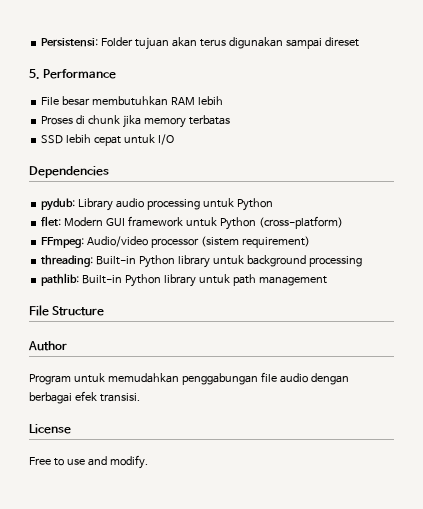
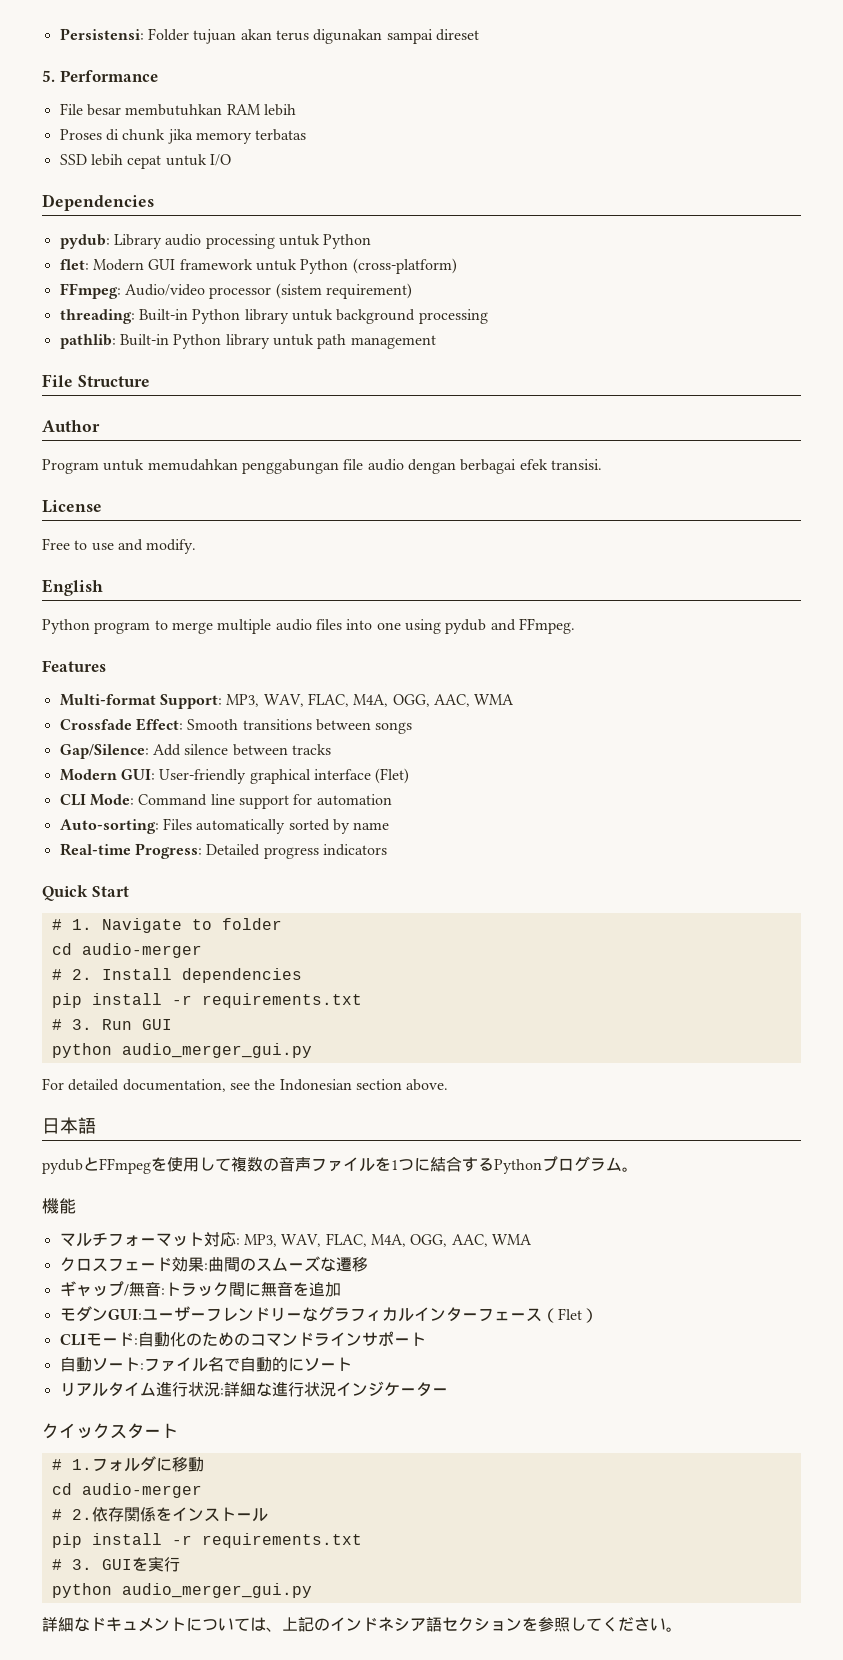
+ English
+ Python program to merge multiple audio files into one using pydub and FFmpeg.
+ Features
+ Multi-format Support: MP3, WAV, FLAC, M4A, OGG, AAC, WMA
+ Crossfade Effect: Smooth transitions between songs
+ Gap/Silence: Add silence between tracks
+ Modern GUI: User-friendly graphical interface (Flet)
+ CLI Mode: Command line support for automation
+ Auto-sorting: Files automatically sorted by name
+ Real-time Progress: Detailed progress indicators
+ Quick Start
+ # 1. Navigate to folder
+ cd audio-merger
+ # 2. Install dependencies
+ pip install -r requirements.txt
+ # 3. Run GUI
+ python audio_merger_gui.py
+ For detailed documentation, see the Indonesian section above.
+ 日本語
+ pydubとFFmpegを使用して複数の音声ファイルを1つに結合するPythonプログラム。
+ 機能
+ マルチフォーマット対応: MP3, WAV, FLAC, M4A, OGG, AAC, WMA
+ クロスフェード効果:曲間のスムーズな遷移
+ ギャップ/無音:トラック間に無音を追加
+ モダンGUI:ユーザーフレンドリーなグラフィカルインターフェース（Flet）
+ CLIモード:自動化のためのコマンドラインサポート
+ 自動ソート:ファイル名で自動的にソート
+ リアルタイム進行状況:詳細な進行状況インジケーター
+ クイックスタート
+ # 1.フォルダに移動
+ cd audio-merger
+ # 2.依存関係をインストール
+ pip install -r requirements.txt
+ # 3. GUIを実行
+ python audio_merger_gui.py
+ 詳細なドキュメントについては、上記のインドネシア語セクションを参照してください。

